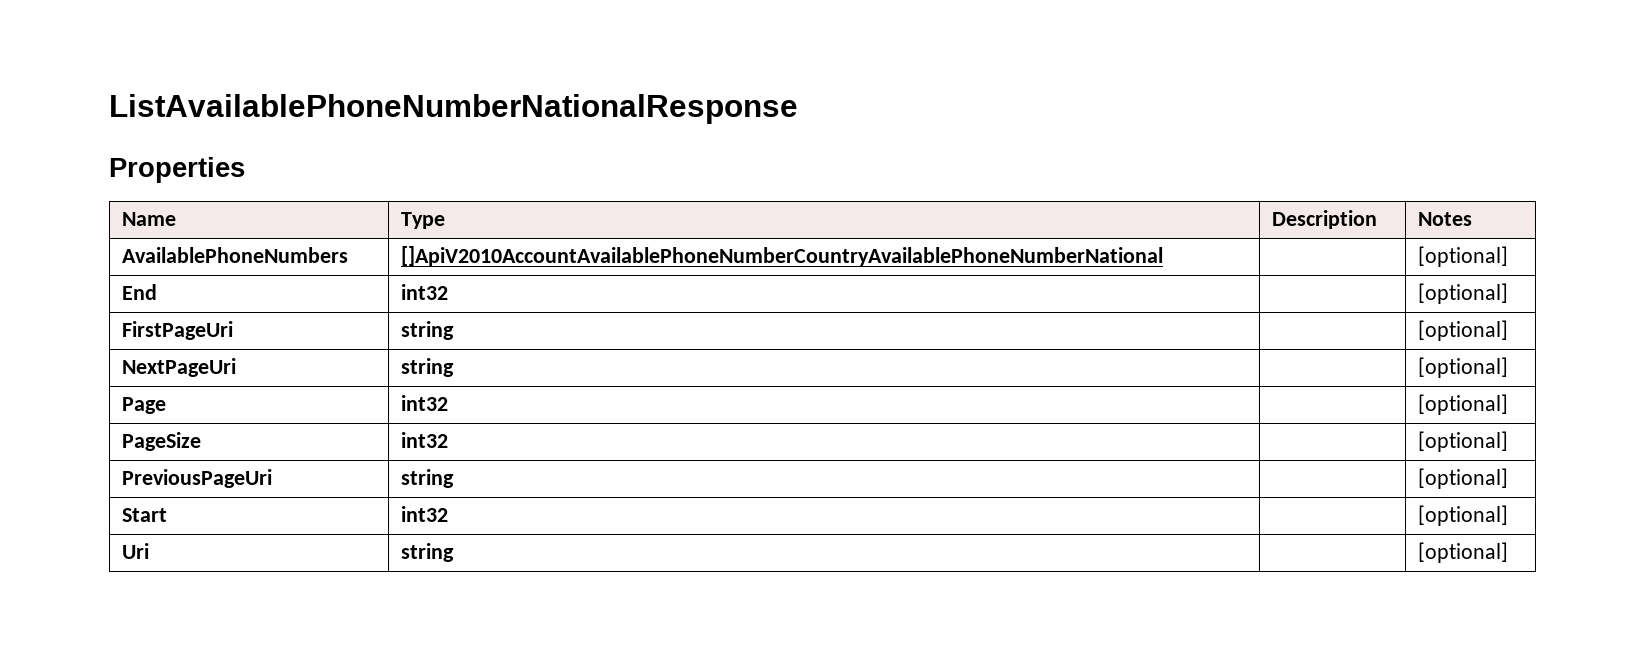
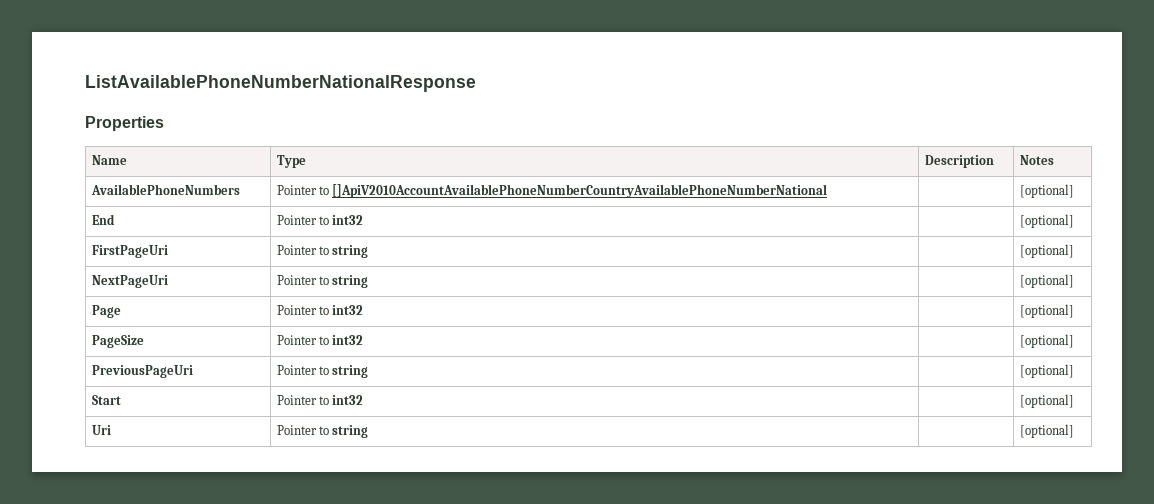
- AvailablePhoneNumbers | []ApiV2010AccountAvailablePhoneNumberCountryAvailablePhoneNumberNational | | [optional]
+ AvailablePhoneNumbers | Pointer to []ApiV2010AccountAvailablePhoneNumberCountryAvailablePhoneNumberNational | | [optional]
- End | int32 | | [optional]
+ End | Pointer to int32 | | [optional]
- FirstPageUri | string | | [optional]
+ FirstPageUri | Pointer to string | | [optional]
- NextPageUri | string | | [optional]
+ NextPageUri | Pointer to string | | [optional]
- Page | int32 | | [optional]
+ Page | Pointer to int32 | | [optional]
- PageSize | int32 | | [optional]
+ PageSize | Pointer to int32 | | [optional]
- PreviousPageUri | string | | [optional]
+ PreviousPageUri | Pointer to string | | [optional]
- Start | int32 | | [optional]
+ Start | Pointer to int32 | | [optional]
- Uri | string | | [optional]
+ Uri | Pointer to string | | [optional]

